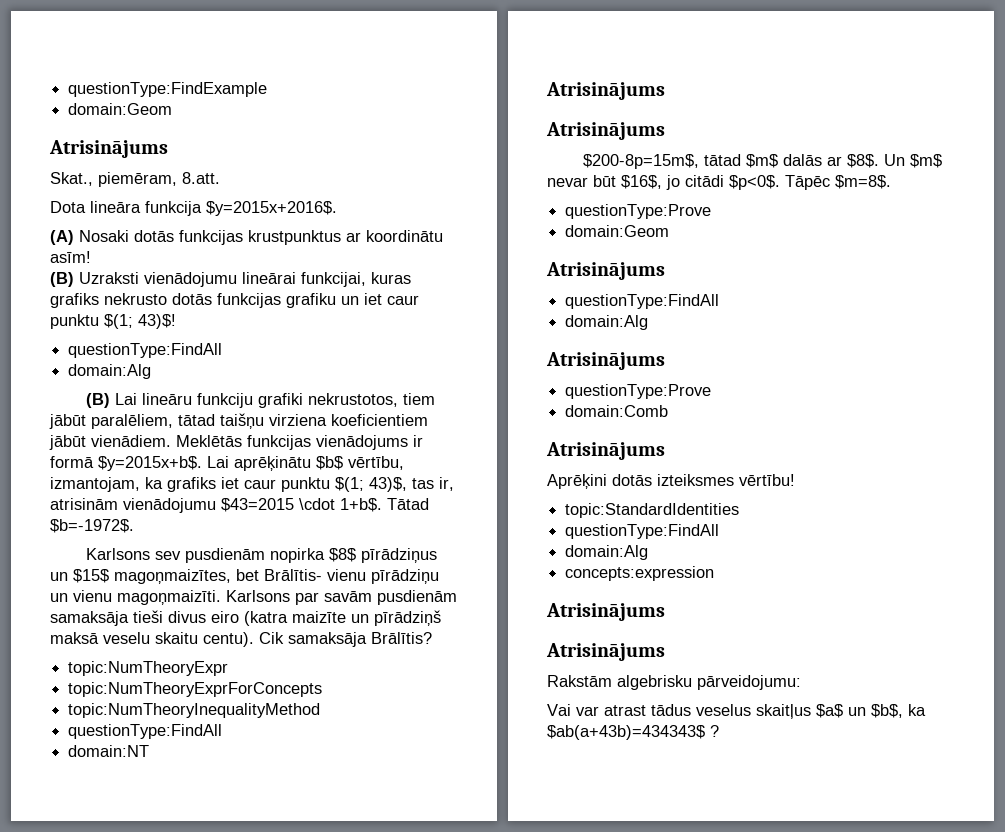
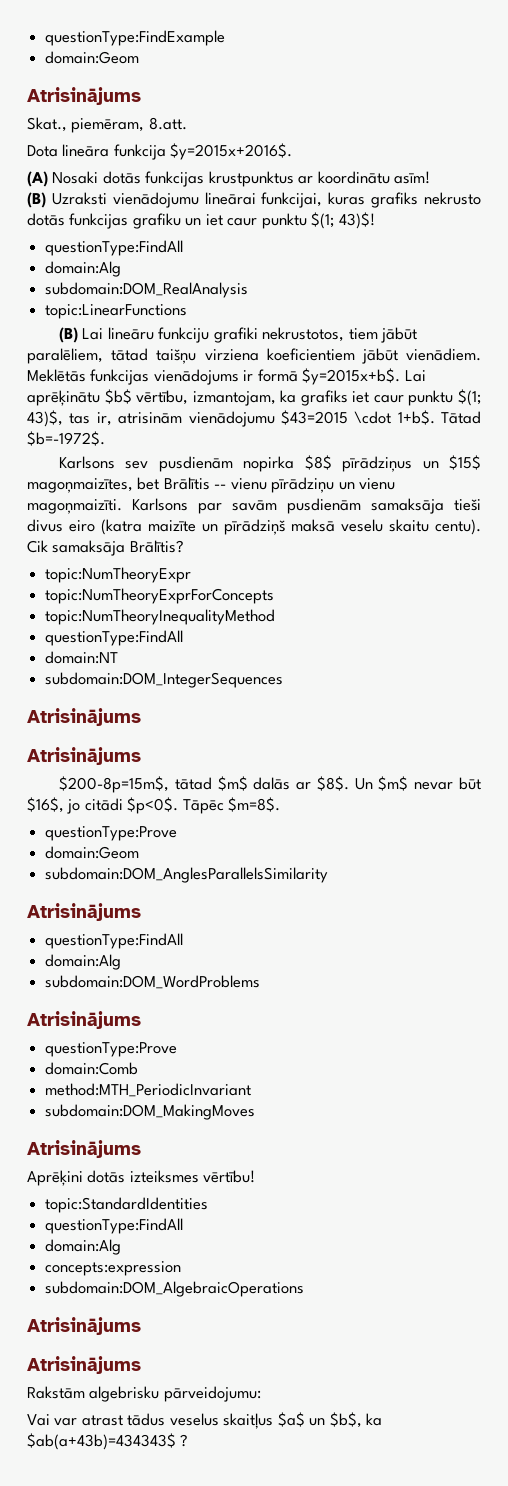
+ subdomain:DOM_RealAnalysis
+ topic:LinearFunctions
- Karlsons sev pusdienām nopirka $8$ pīrādziņus un $15$ magoņmaizītes, bet Brālītis- vienu pīrādziņu un vienu magoņmaizīti.
+ Karlsons sev pusdienām nopirka $8$ pīrādziņus un $15$ magoņmaizītes, bet Brālītis -- vienu pīrādziņu un vienu magoņmaizīti.
+ subdomain:DOM_IntegerSequences
+ subdomain:DOM_AnglesParallelsSimilarity
+ subdomain:DOM_WordProblems
+ method:MTH_PeriodicInvariant
+ subdomain:DOM_MakingMoves
+ subdomain:DOM_AlgebraicOperations

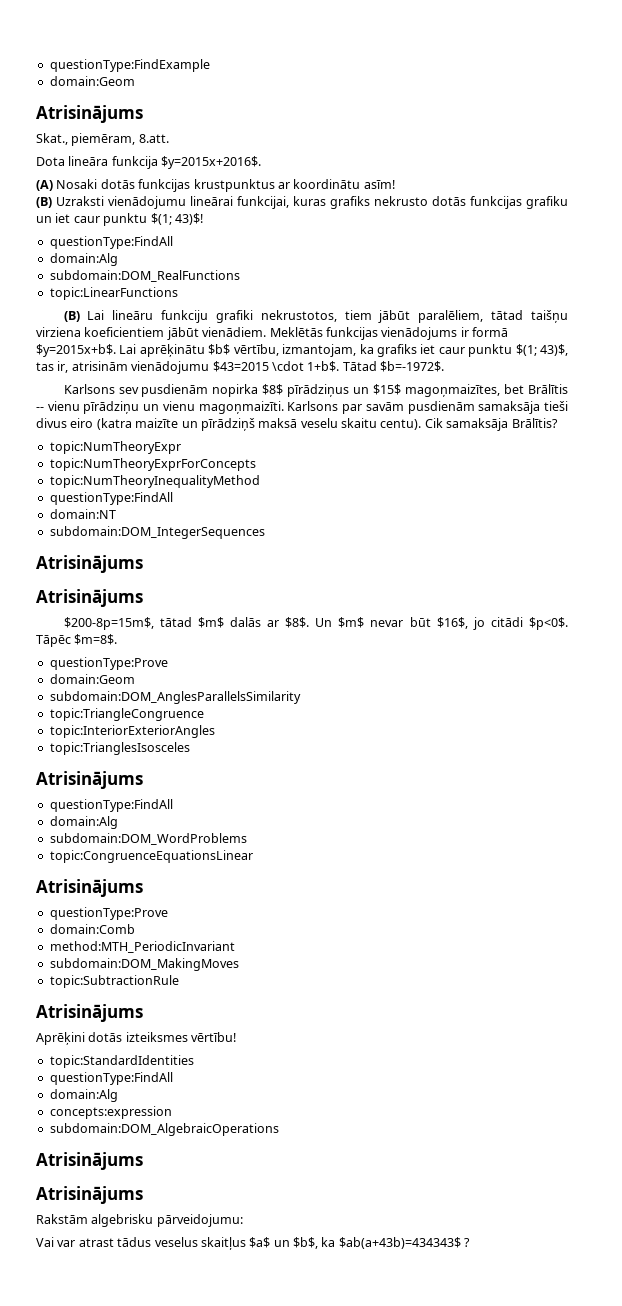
- subdomain:DOM_RealAnalysis
+ subdomain:DOM_RealFunctions
+ topic:TriangleCongruence
+ topic:InteriorExteriorAngles
+ topic:TrianglesIsosceles
+ topic:CongruenceEquationsLinear
+ topic:SubtractionRule

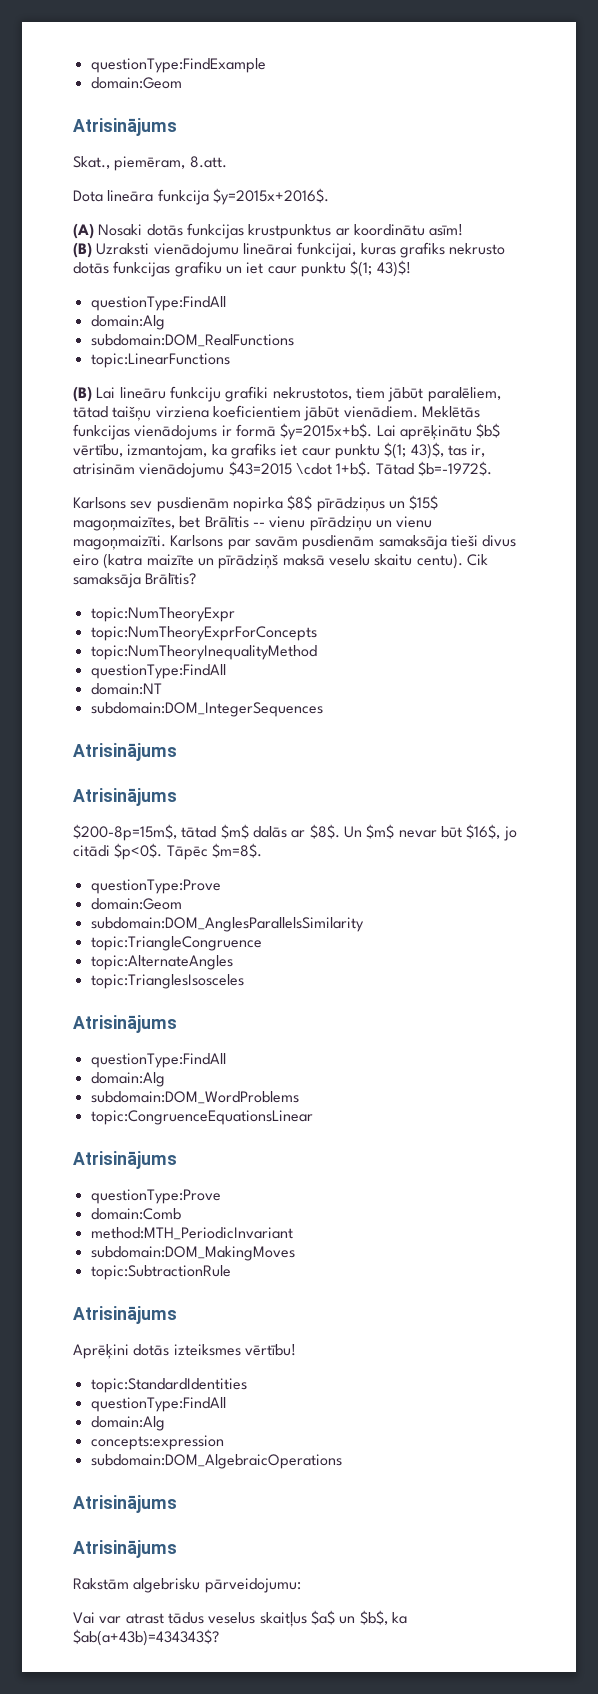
- topic:InteriorExteriorAngles
+ topic:AlternateAngles
- Vai var atrast tādus veselus skaitļus $a$ un $b$, ka $ab(a+43b)=434343$ ?
+ Vai var atrast tādus veselus skaitļus $a$ un $b$, ka $ab(a+43b)=434343$?

